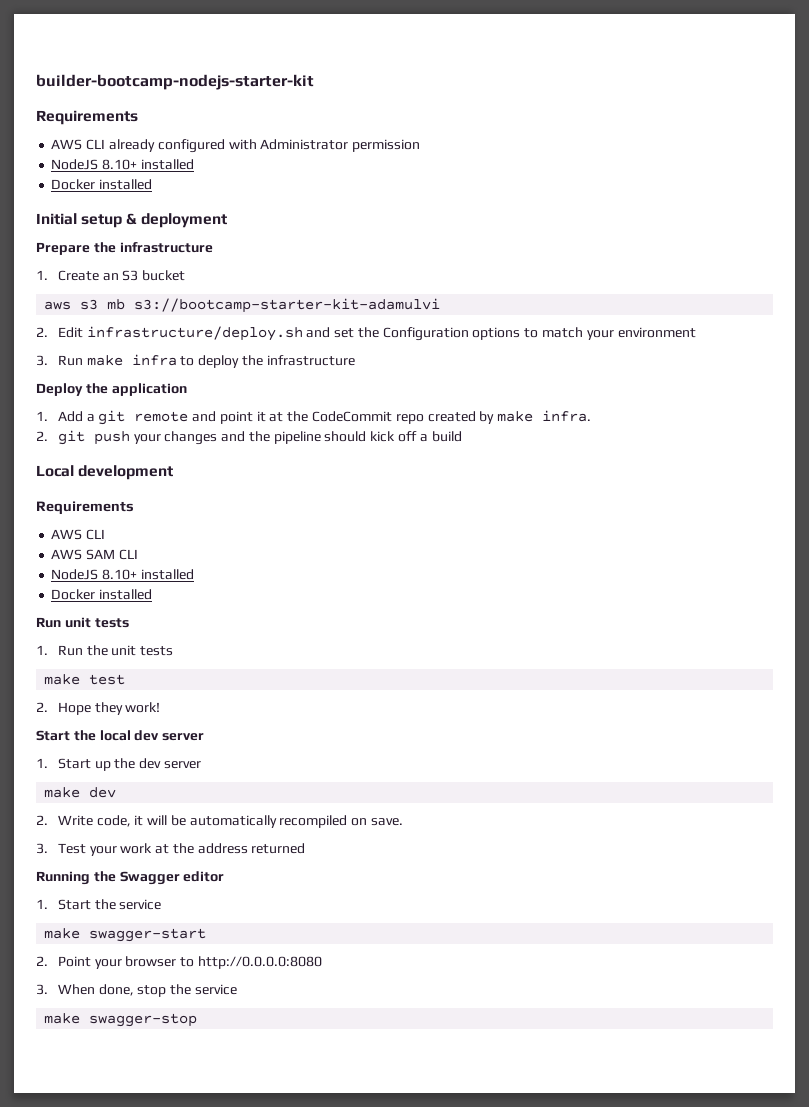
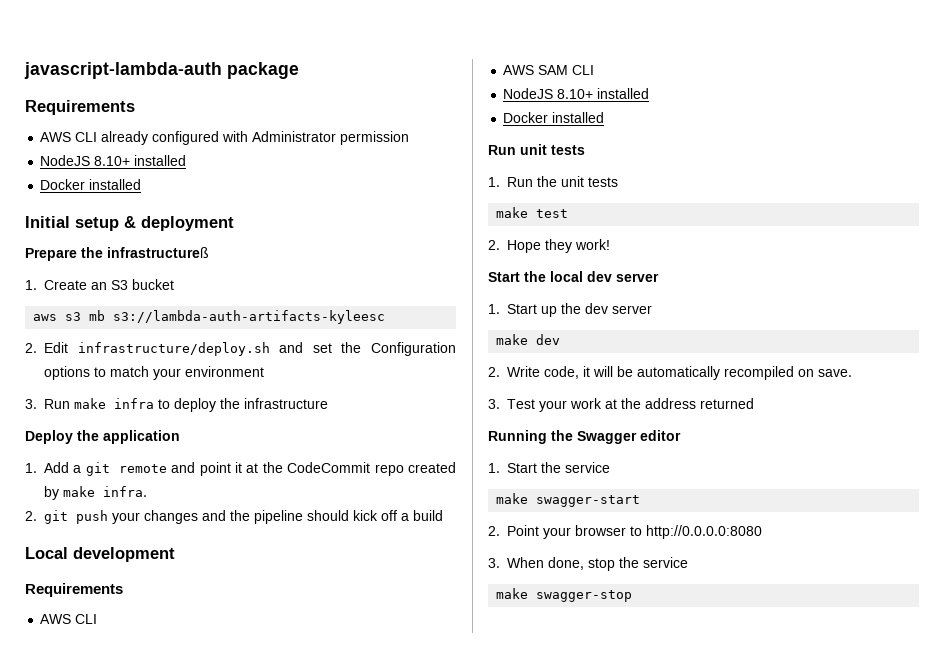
- builder-bootcamp-nodejs-starter-kit
+ javascript-lambda-auth package
- Prepare the infrastructure
+ Prepare the infrastructureß
- aws s3 mb s3://bootcamp-starter-kit-adamulvi
+ aws s3 mb s3://lambda-auth-artifacts-kyleesc

